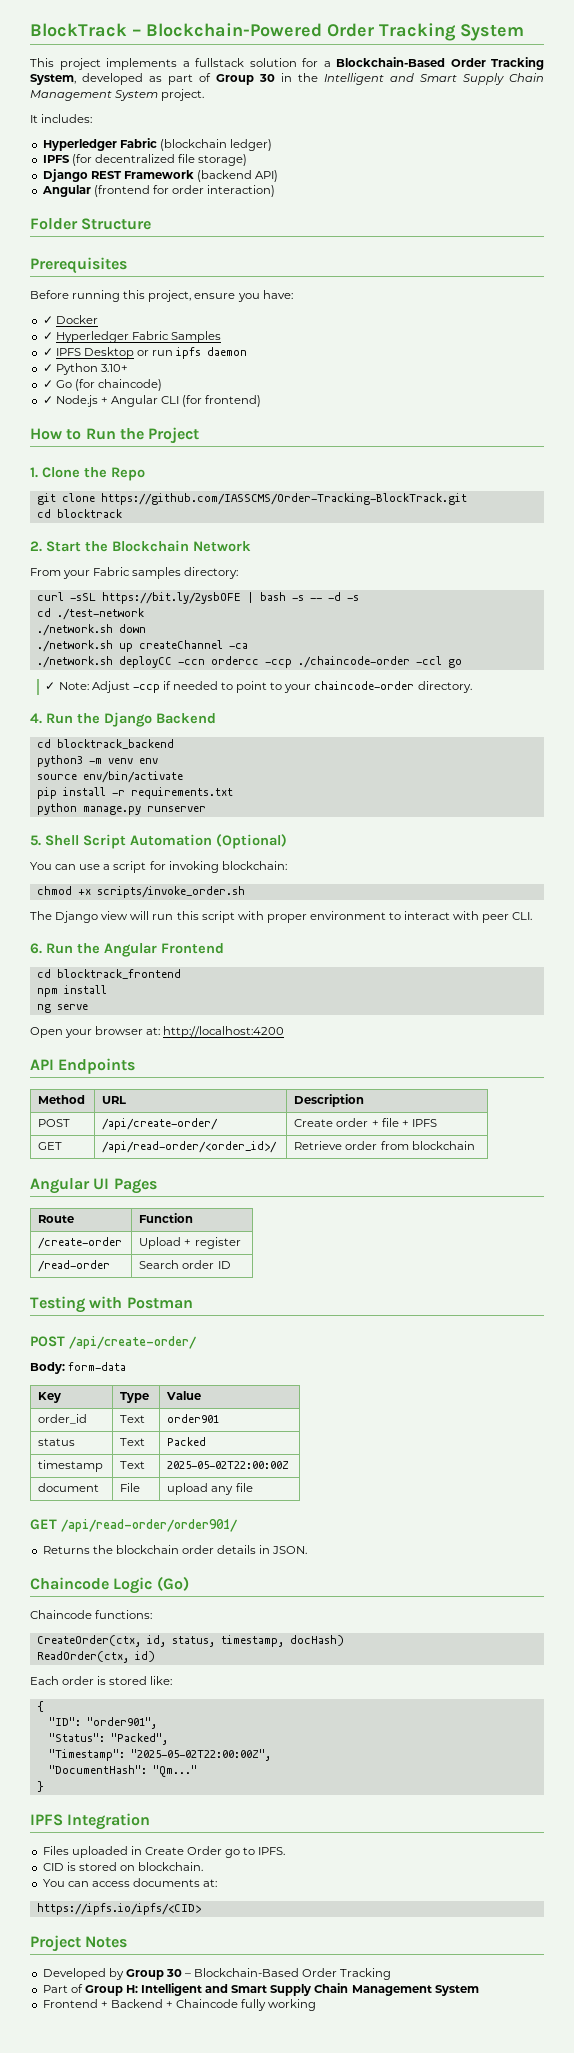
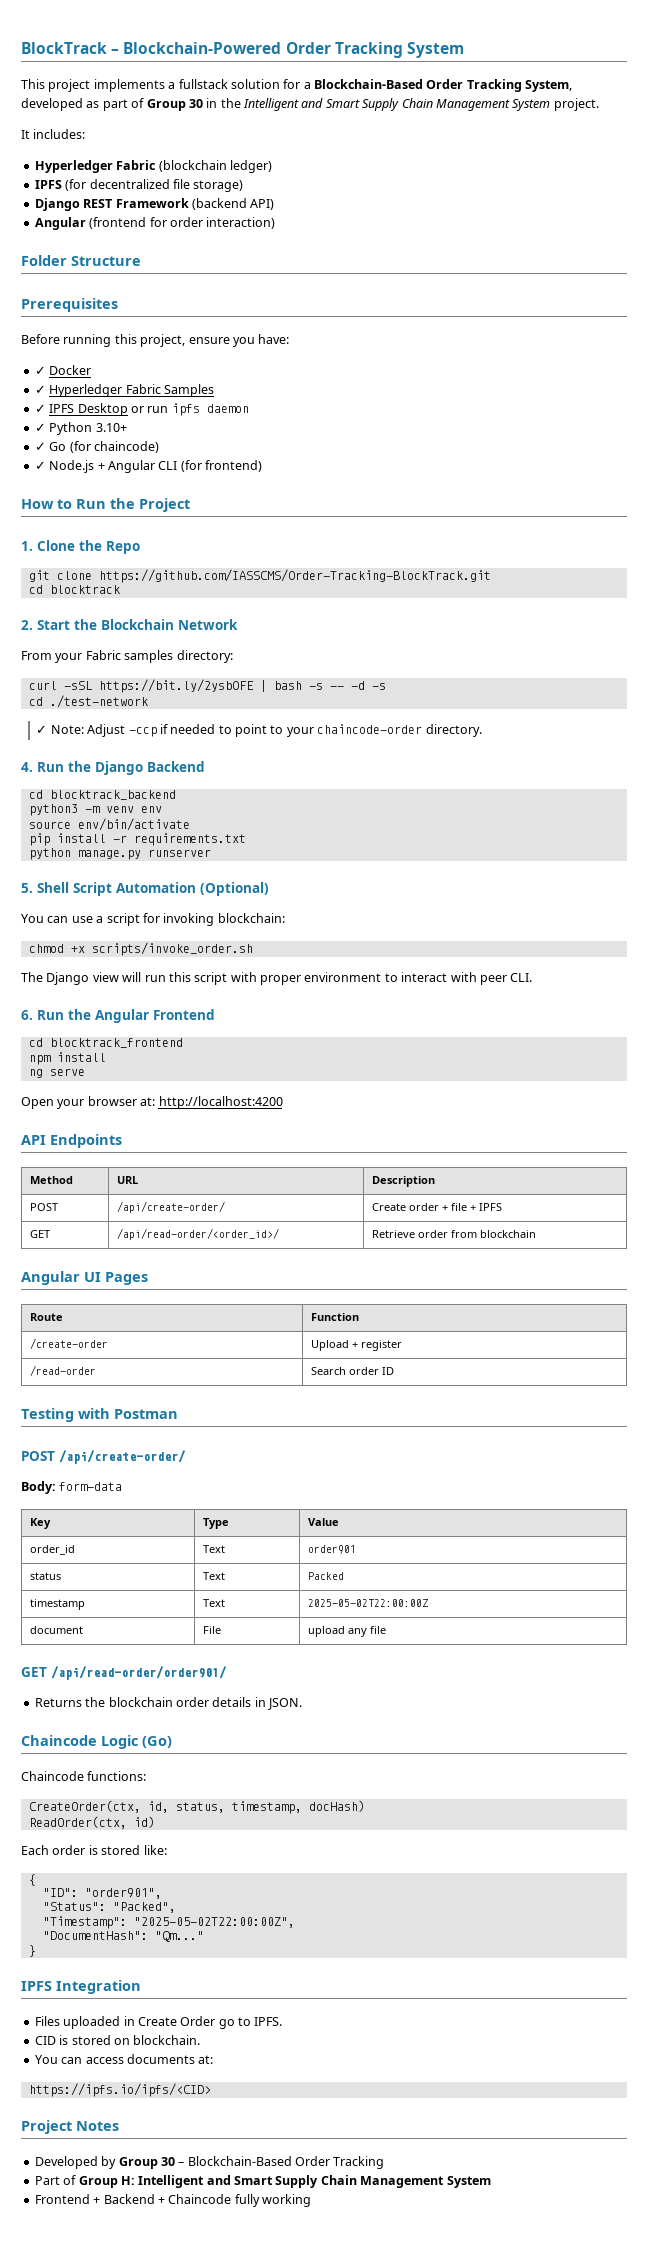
- ./network.sh down
- ./network.sh up createChannel -ca
- ./network.sh deployCC -ccn ordercc -ccp ./chaincode-order -ccl go

